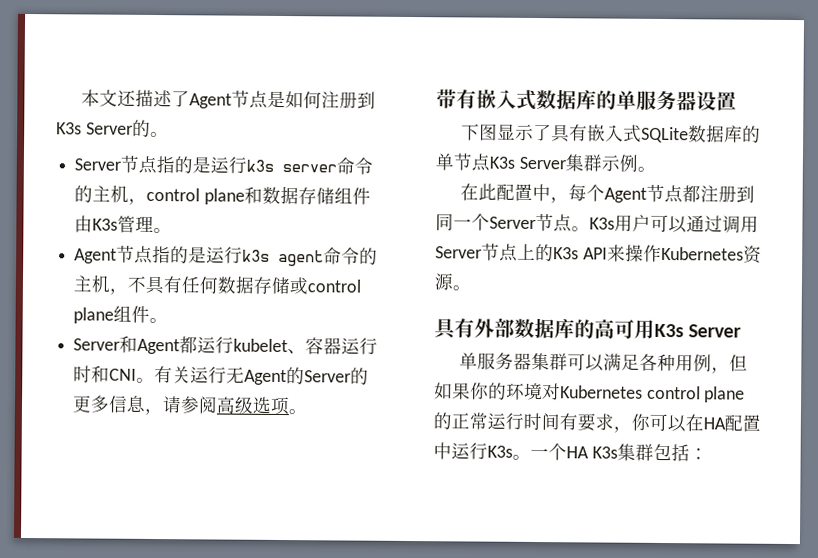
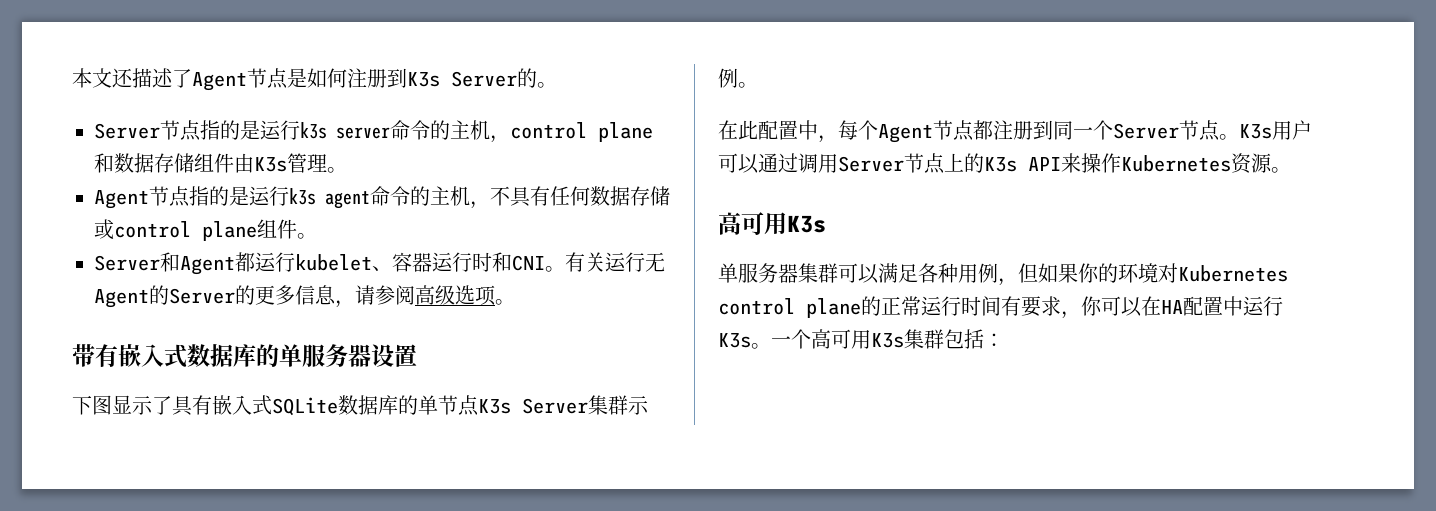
  K3s用户可以通过调用Server节点上的K3s API来操作Kubernetes资源。
- 具有外部数据库的高可用K3s Server
+ 高可用K3s
- 一个HA K3s集群包括：
+ 一个高可用K3s集群包括：

